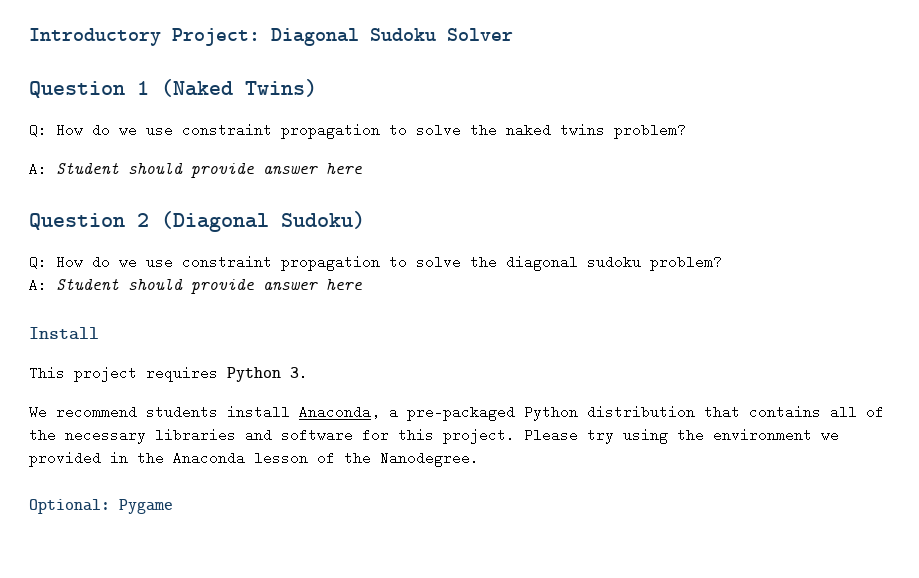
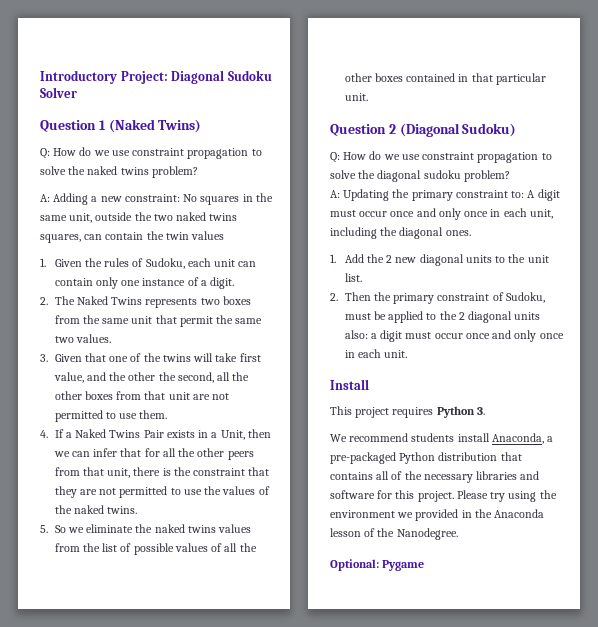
  Q: How do we use constraint propagation to solve the naked twins problem?
- A: Student should provide answer here
+ A: Adding a new constraint: No squares in the same unit, outside the two naked twins squares, can contain the twin values
+ 1. Given the rules of Sudoku, each unit can contain only one instance of a digit.
+ 2. The Naked Twins represents two boxes from the same unit that permit the same two values.
+ 3. Given that one of the twins will take first value, and the other the second, all the other boxes from that unit are not permitted to use them.
+ 4. If a Naked Twins Pair exists in a Unit, then we can infer that for all the other peers from that unit, there is the constraint that they are not permitted to use the values of the naked twins.
+ 5. So we eliminate the naked twins values from the list of possible values of all the other boxes contained in that particular unit.
  Q: How do we use constraint propagation to solve the diagonal sudoku problem?
- A: Student should provide answer here
+ A: Updating the primary constraint to: A digit must occur once and only once in each unit, including the diagonal ones.
+ 1. Add the 2 new diagonal units to the unit list.
+ 2. Then the primary constraint of Sudoku, must be applied to the 2 diagonal units also: a digit must occur once and only once in each unit.

